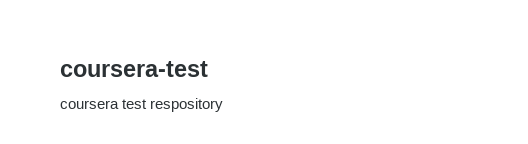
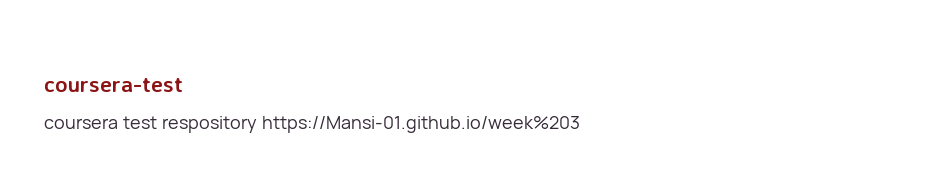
- coursera test respository
+ coursera test respository https://Mansi-01.github.io/week%203

